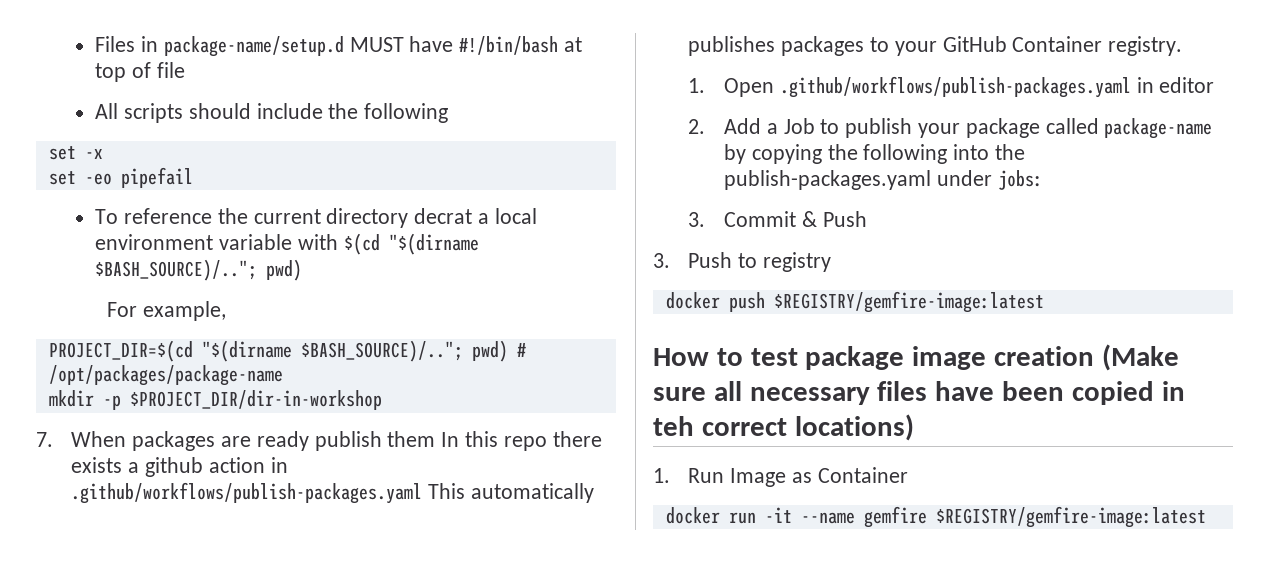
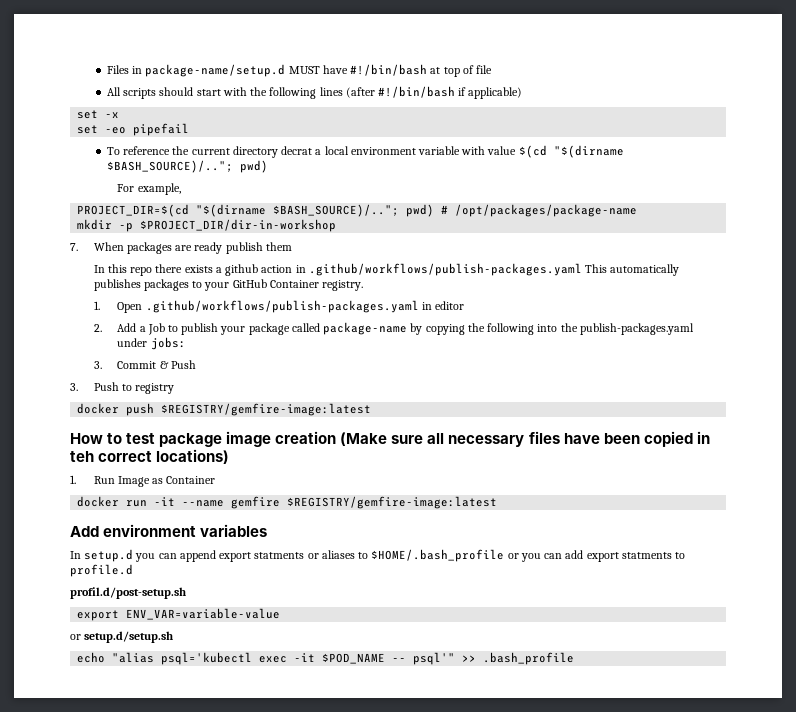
- All scripts should include the following
+ All scripts should start with the following lines (after #!/bin/bash if applicable)
- To reference the current directory decrat a local environment variable with $(cd "$(dirname $BASH_SOURCE)/.."; pwd)
+ To reference the current directory decrat a local environment variable with value $(cd "$(dirname $BASH_SOURCE)/.."; pwd)
- 7. When packages are ready publish them In this repo there exists a github action in .github/workflows/publish-packages.yaml This automatically publishes packages to your GitHub Container registry.
+ 7. When packages are ready publish them
+ In this repo there exists a github action in .github/workflows/publish-packages.yaml This automatically publishes packages to your GitHub Container registry.
+ Add environment variables
+ In setup.d you can append export statments or aliases to $HOME/.bash_profile or you can add export statments to profile.d
+ profil.d/post-setup.sh
+ export ENV_VAR=variable-value
+ or setup.d/setup.sh
+ echo "alias psql='kubectl exec -it $POD_NAME -- psql'" >> .bash_profile

